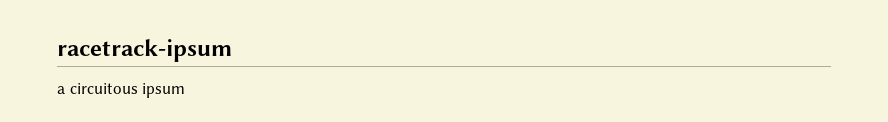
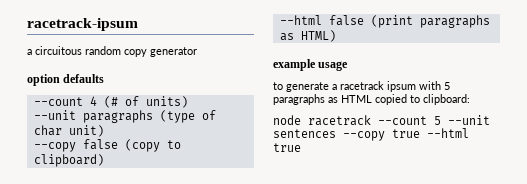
- a circuitous ipsum
+ a circuitous random copy generator
+ option defaults
+ --count 4 (# of units)
+ --unit paragraphs (type of char unit)
+ --copy false (copy to clipboard)
+ --html false (print paragraphs as HTML)
+ example usage
+ to generate a racetrack ipsum with 5 paragraphs as HTML copied to clipboard:
+ node racetrack --count 5 --unit sentences --copy true --html true

